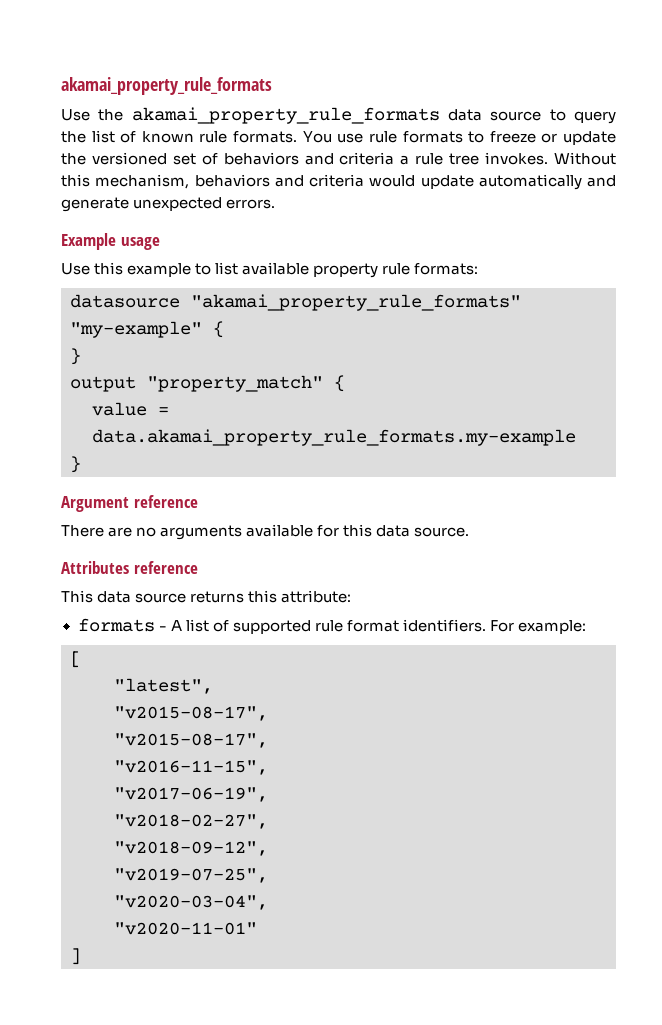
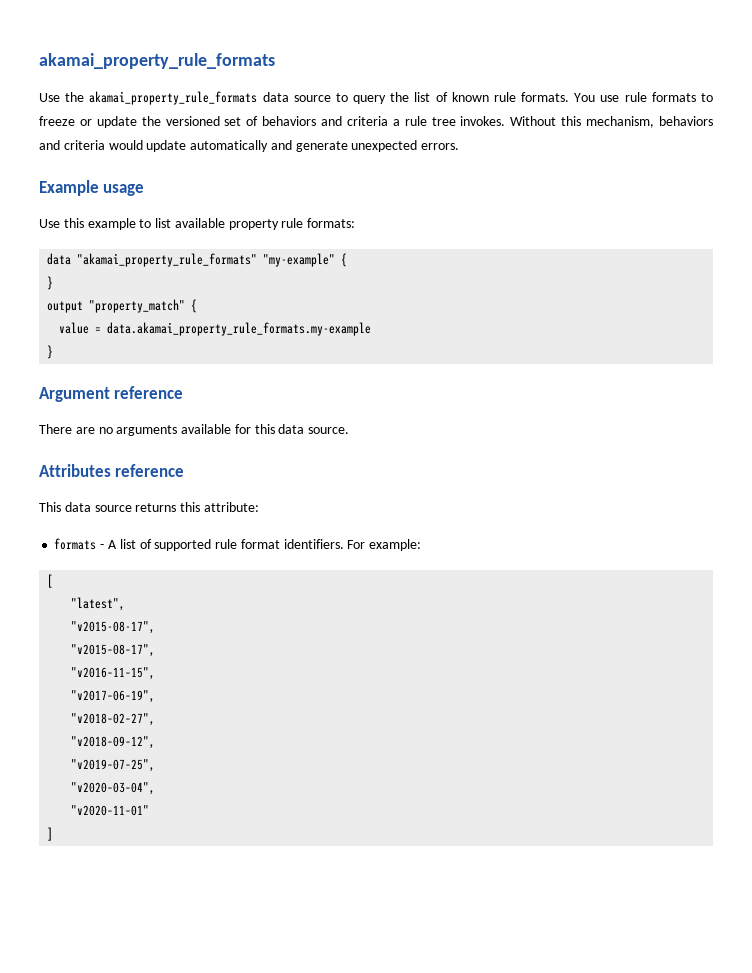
- datasource "akamai_property_rule_formats" "my-example" {
+ data "akamai_property_rule_formats" "my-example" {

